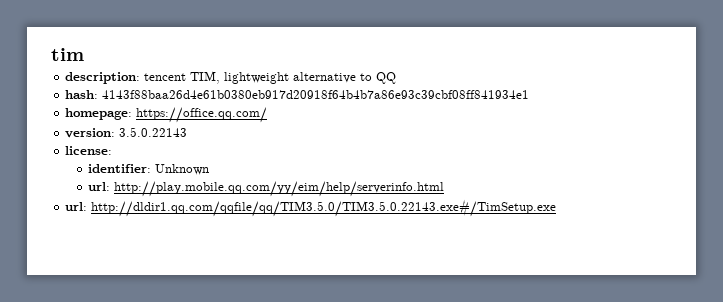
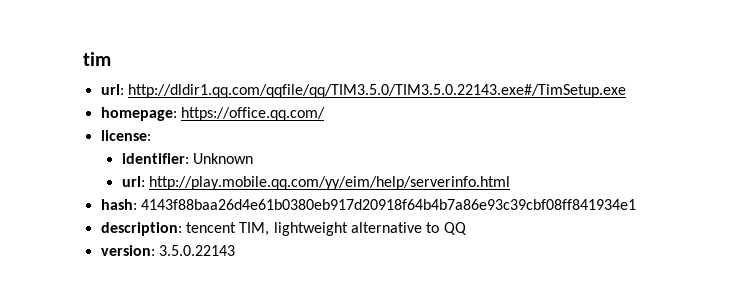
+ url: http://dldir1.qq.com/qqfile/qq/TIM3.5.0/TIM3.5.0.22143.exe#/TimSetup.exe
+ homepage: https://office.qq.com/
+ license:
+ identifier: Unknown
+ url: http://play.mobile.qq.com/yy/eim/help/serverinfo.html
+ hash: 4143f88baa26d4e61b0380eb917d20918f64b4b7a86e93c39cbf08ff841934e1
- hash: 4143f88baa26d4e61b0380eb917d20918f64b4b7a86e93c39cbf08ff841934e1
- homepage: https://office.qq.com/
  version: 3.5.0.22143
- license:
- identifier: Unknown
- url: http://play.mobile.qq.com/yy/eim/help/serverinfo.html
- url: http://dldir1.qq.com/qqfile/qq/TIM3.5.0/TIM3.5.0.22143.exe#/TimSetup.exe

